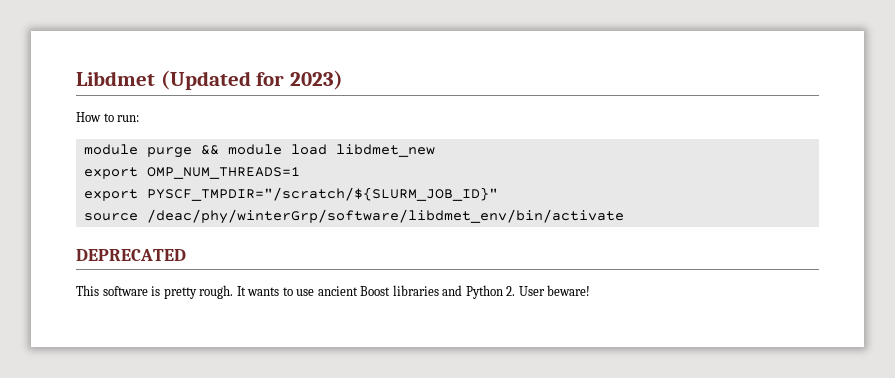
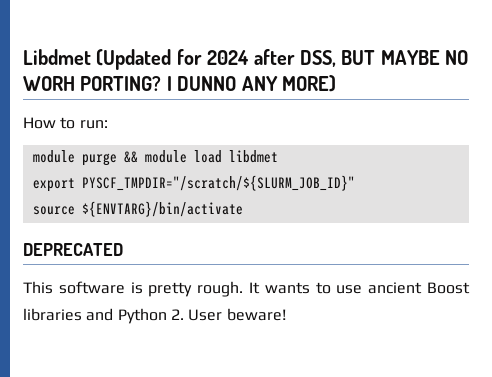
- Libdmet (Updated for 2023)
+ Libdmet (Updated for 2024 after DSS, BUT MAYBE NO WORH PORTING? I DUNNO ANY MORE)
- module purge && module load libdmet_new
- export OMP_NUM_THREADS=1
+ module purge && module load libdmet
- source /deac/phy/winterGrp/software/libdmet_env/bin/activate
+ source ${ENVTARG}/bin/activate

